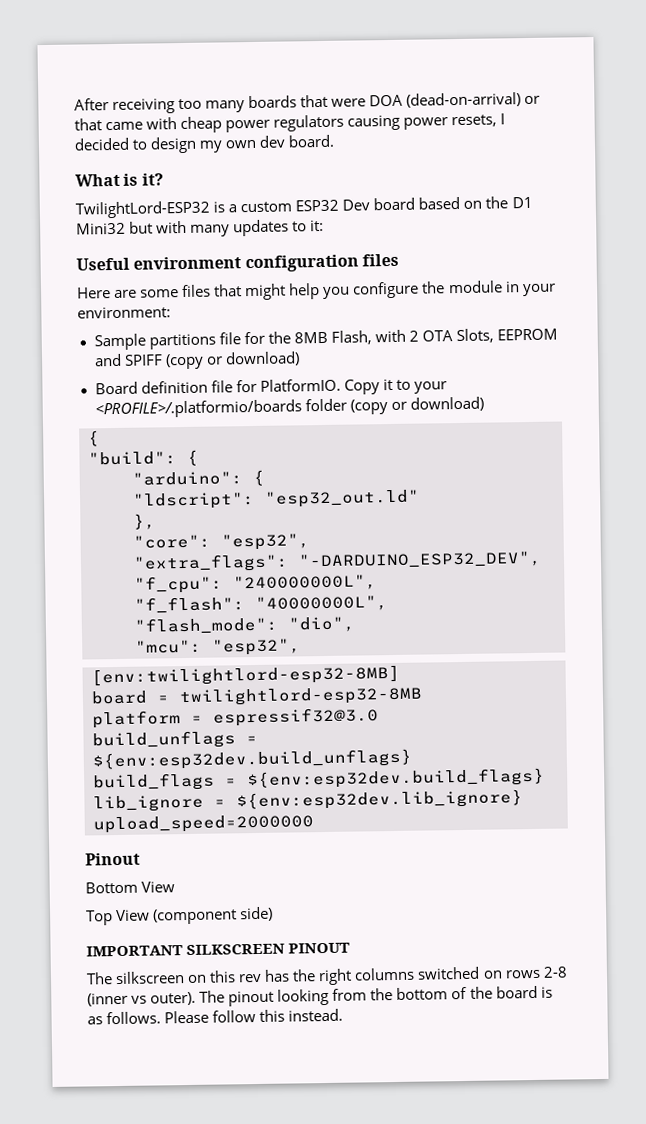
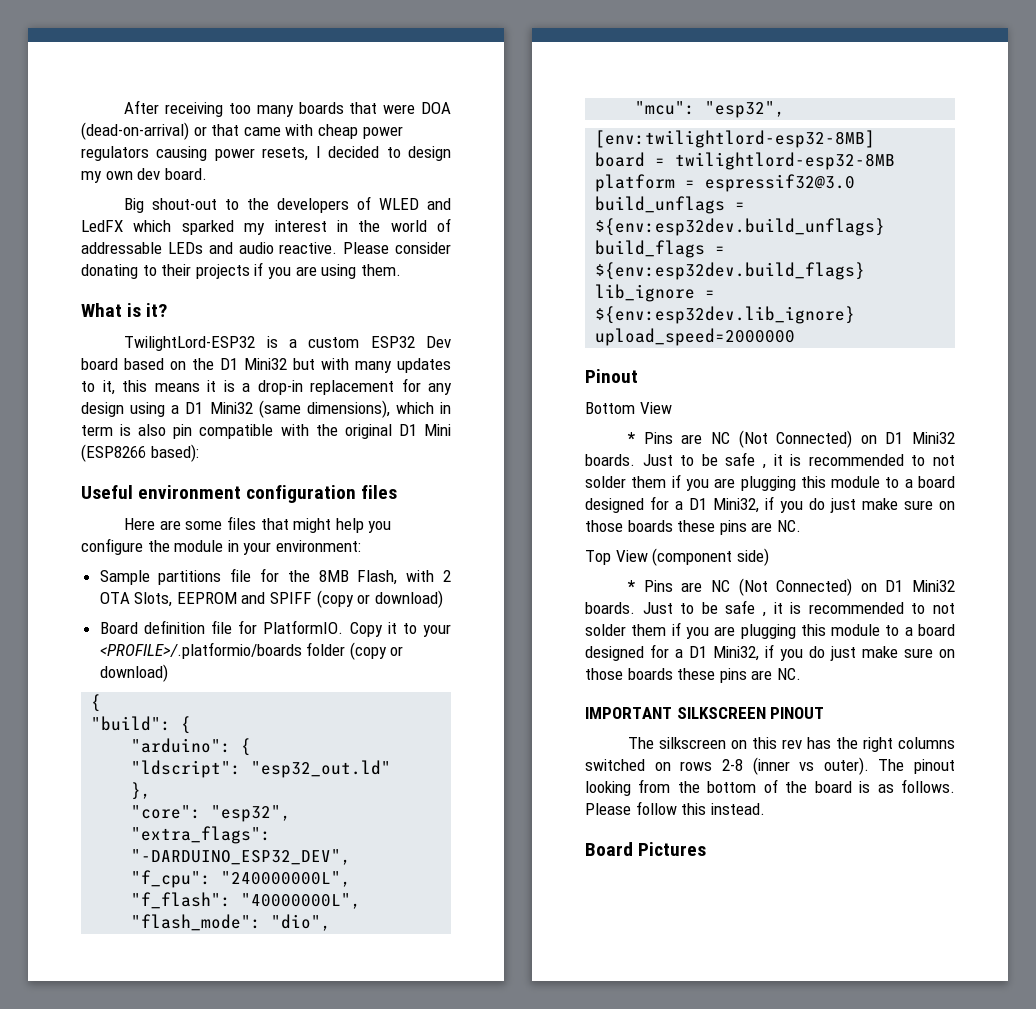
+ Big shout-out to the developers of WLED and LedFX which sparked my interest in the world of addressable LEDs and audio reactive. Please consider donating to their projects if you are using them.
- TwilightLord-ESP32 is a custom ESP32 Dev board based on the D1 Mini32 but with many updates to it:
+ TwilightLord-ESP32 is a custom ESP32 Dev board based on the D1 Mini32 but with many updates to it, this means it is a drop-in replacement for any design using a D1 Mini32 (same dimensions), which in term is also pin compatible with the original D1 Mini (ESP8266 based):
  Bottom View
+ * Pins are NC (Not Connected) on D1 Mini32 boards. Just to be safe , it is recommended to not solder them if you are plugging this module to a board designed for a D1 Mini32, if you do just make sure on those boards these pins are NC.
  Top View (component side)
+ * Pins are NC (Not Connected) on D1 Mini32 boards. Just to be safe , it is recommended to not solder them if you are plugging this module to a board designed for a D1 Mini32, if you do just make sure on those boards these pins are NC.
+ Board Pictures

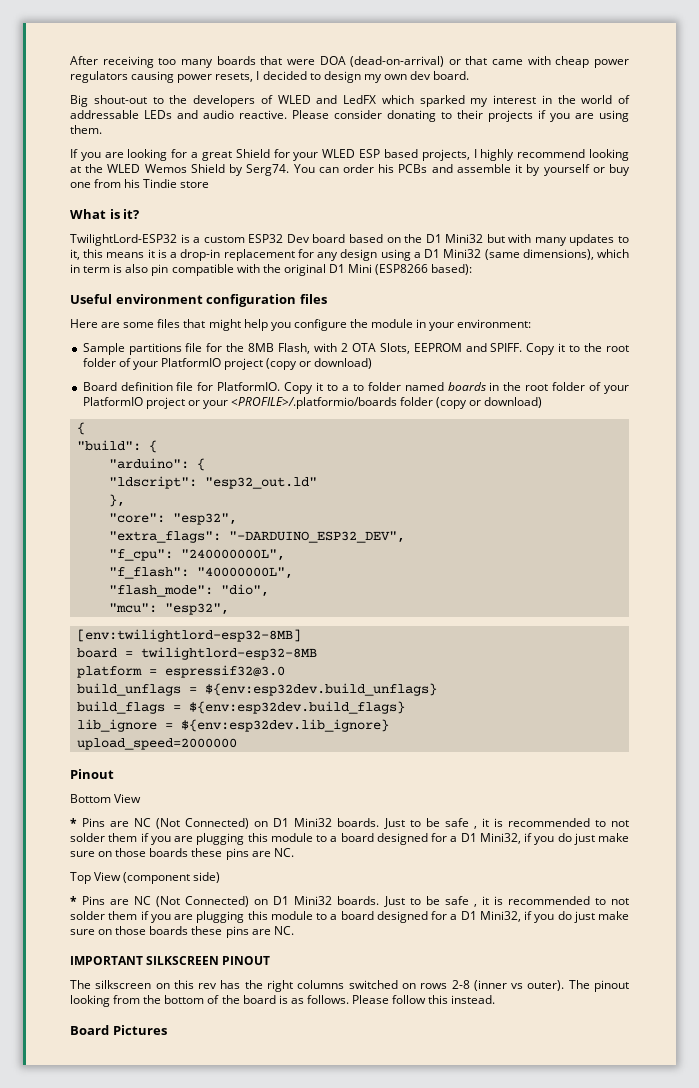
+ If you are looking for a great Shield for your WLED ESP based projects, I highly recommend looking at the WLED Wemos Shield by Serg74. You can order his PCBs and assemble it by yourself or buy one from his Tindie store
- Sample partitions file for the 8MB Flash, with 2 OTA Slots, EEPROM and SPIFF (copy or download)
+ Sample partitions file for the 8MB Flash, with 2 OTA Slots, EEPROM and SPIFF. Copy it to the root folder of your PlatformIO project (copy or download)
- Copy it to your <PROFILE>/.platformio/boards folder (copy or download)
+ Copy it to a to folder named boards in the root folder of your PlatformIO project or your <PROFILE>/.platformio/boards folder (copy or download)

